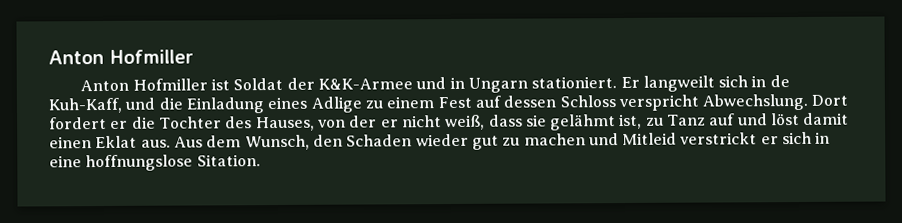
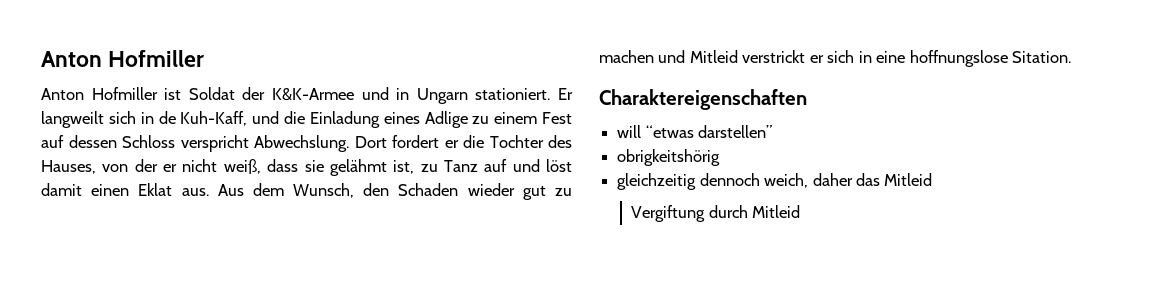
+ Charaktereigenschaften
+ will “etwas darstellen”
+ obrigkeitshörig
+ gleichzeitig dennoch weich, daher das Mitleid
+ Vergiftung durch Mitleid

